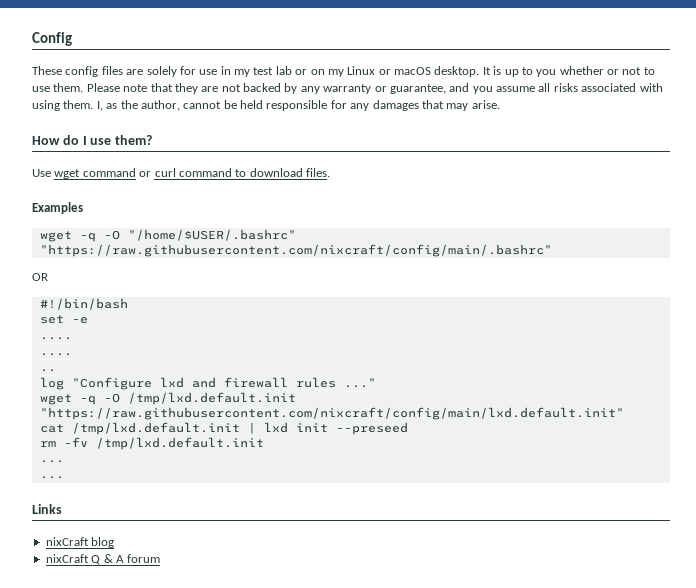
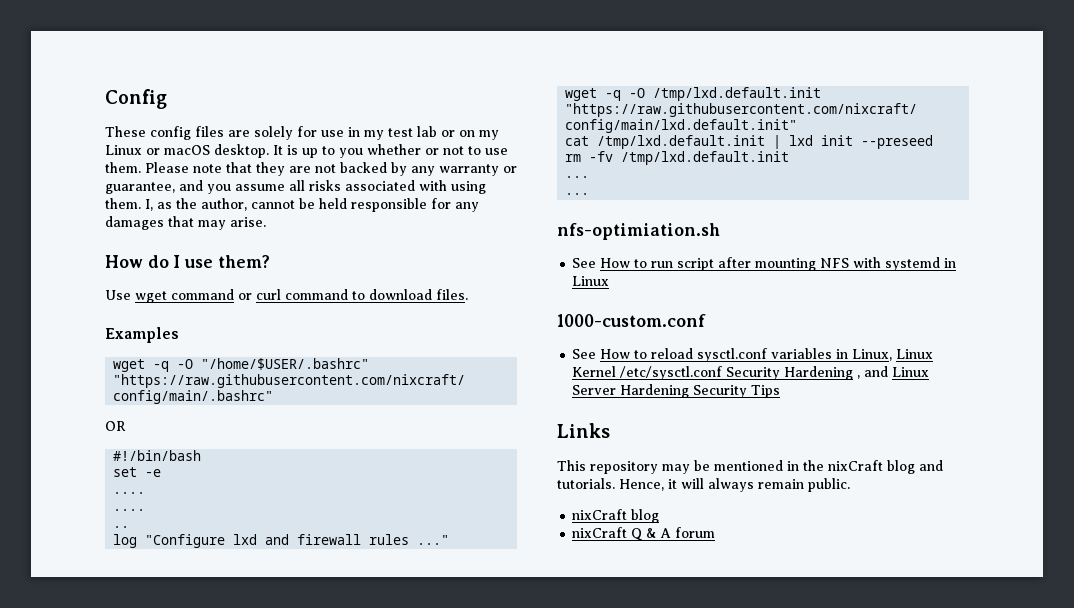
+ nfs-optimiation.sh
+ See How to run script after mounting NFS with systemd in Linux
+ 1000-custom.conf
+ See How to reload sysctl.conf variables in Linux, Linux Kernel /etc/sysctl.conf Security Hardening , and Linux Server Hardening Security Tips
  Links
+ This repository may be mentioned in the nixCraft blog and tutorials. Hence, it will always remain public.

